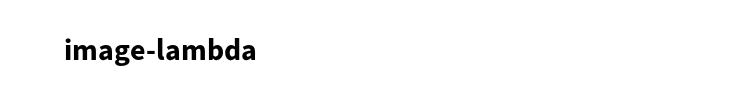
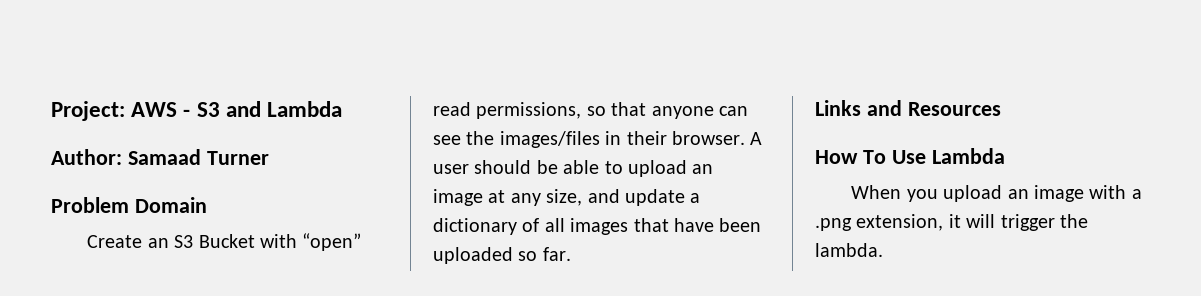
- image-lambda
+ Project: AWS - S3 and Lambda
+ Author: Samaad Turner
+ Problem Domain
+ Create an S3 Bucket with “open” read permissions, so that anyone can see the images/files in their browser. A user should be able to upload an image at any size, and update a dictionary of all images that have been uploaded so far.
+ Links and Resources
+ How To Use Lambda
+ When you upload an image with a .png extension, it will trigger the lambda.

